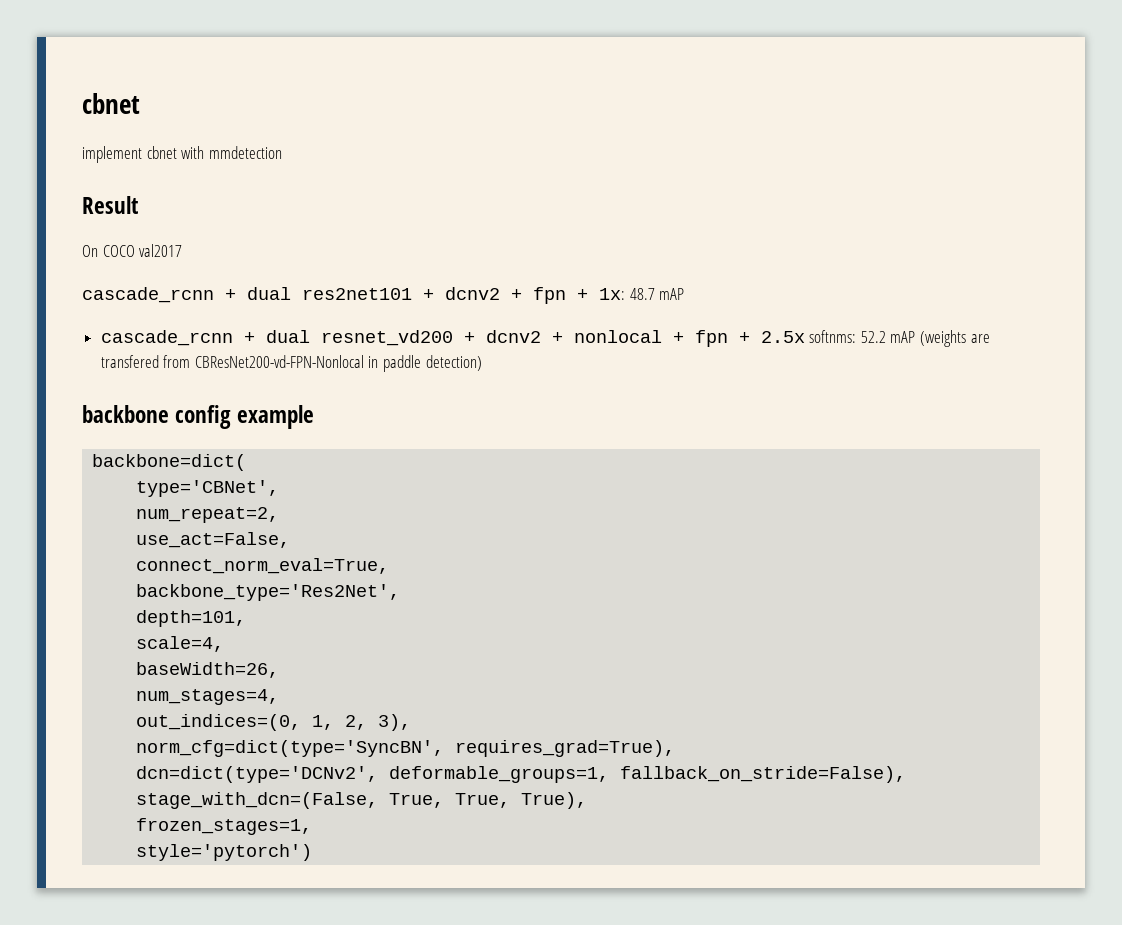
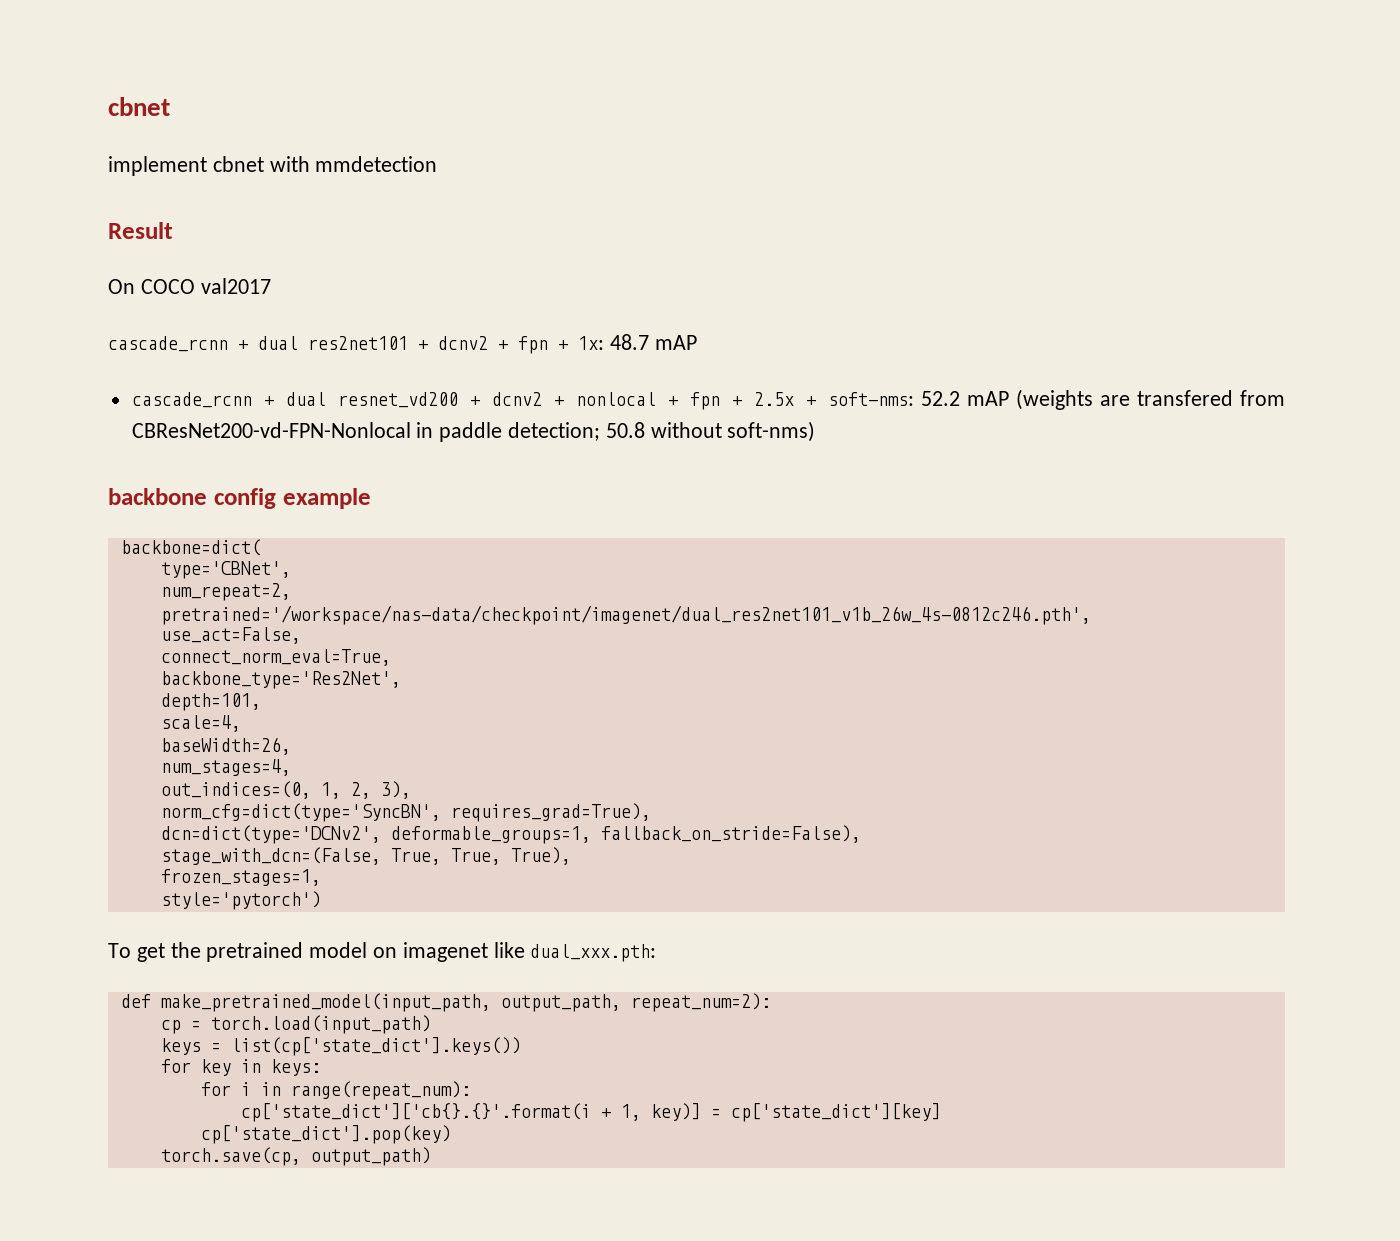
- cascade_rcnn + dual resnet_vd200 + dcnv2 + nonlocal + fpn + 2.5x softnms: 52.2 mAP (weights are transfered from CBResNet200-vd-FPN-Nonlocal in paddle detection)
+ cascade_rcnn + dual resnet_vd200 + dcnv2 + nonlocal + fpn + 2.5x + soft-nms: 52.2 mAP (weights are transfered from CBResNet200-vd-FPN-Nonlocal in paddle detection; 50.8 without soft-nms)
+ pretrained='/workspace/nas-data/checkpoint/imagenet/dual_res2net101_v1b_26w_4s-0812c246.pth',
+ To get the pretrained model on imagenet like dual_xxx.pth:
+ def make_pretrained_model(input_path, output_path, repeat_num=2):
+ cp = torch.load(input_path)
+ keys = list(cp['state_dict'].keys())
+ for key in keys:
+ for i in range(repeat_num):
+ cp['state_dict']['cb{}.{}'.format(i + 1, key)] = cp['state_dict'][key]
+ cp['state_dict'].pop(key)
+ torch.save(cp, output_path)

